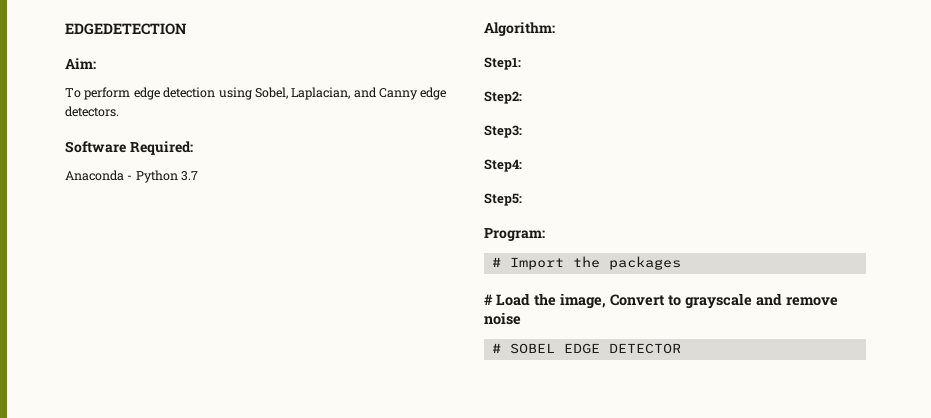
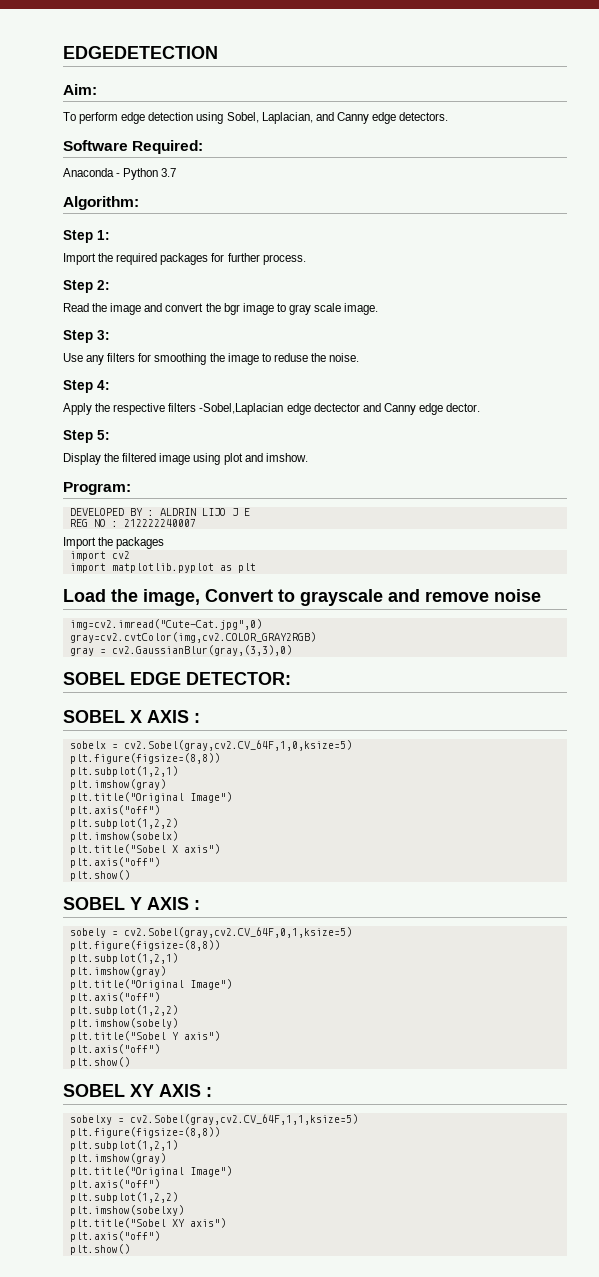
- Step1:
- Step2:
- Step3:
- Step4:
- Step5:
+ Step 1:
+ Import the required packages for further process.
+ Step 2:
+ Read the image and convert the bgr image to gray scale image.
+ Step 3:
+ Use any filters for smoothing the image to reduse the noise.
+ Step 4:
+ Apply the respective filters -Sobel,Laplacian edge dectector and Canny edge dector.
+ Step 5:
+ Display the filtered image using plot and imshow.
  Program:
- # Import the packages
- # Load the image, Convert to grayscale and remove noise
+ DEVELOPED BY : ALDRIN LIJO J E
+ REG NO : 212222240007
+ Import the packages
+ import cv2
+ import matplotlib.pyplot as plt
+ Load the image, Convert to grayscale and remove noise
- # SOBEL EDGE DETECTOR
+ img=cv2.imread("Cute-Cat.jpg",0)
+ gray=cv2.cvtColor(img,cv2.COLOR_GRAY2RGB)
+ gray = cv2.GaussianBlur(gray,(3,3),0)
+ SOBEL EDGE DETECTOR:
+ SOBEL X AXIS :
+ sobelx = cv2.Sobel(gray,cv2.CV_64F,1,0,ksize=5)
+ plt.figure(figsize=(8,8))
+ plt.subplot(1,2,1)
+ plt.imshow(gray)
+ plt.title("Original Image")
+ plt.axis("off")
+ plt.subplot(1,2,2)
+ plt.imshow(sobelx)
+ plt.title("Sobel X axis")
+ plt.axis("off")
+ plt.show()
+ SOBEL Y AXIS :
+ sobely = cv2.Sobel(gray,cv2.CV_64F,0,1,ksize=5)
+ plt.figure(figsize=(8,8))
+ plt.subplot(1,2,1)
+ plt.imshow(gray)
+ plt.title("Original Image")
+ plt.axis("off")
+ plt.subplot(1,2,2)
+ plt.imshow(sobely)
+ plt.title("Sobel Y axis")
+ plt.axis("off")
+ plt.show()
+ SOBEL XY AXIS :
+ sobelxy = cv2.Sobel(gray,cv2.CV_64F,1,1,ksize=5)
+ plt.figure(figsize=(8,8))
+ plt.subplot(1,2,1)
+ plt.imshow(gray)
+ plt.title("Original Image")
+ plt.axis("off")
+ plt.subplot(1,2,2)
+ plt.imshow(sobelxy)
+ plt.title("Sobel XY axis")
+ plt.axis("off")
+ plt.show()

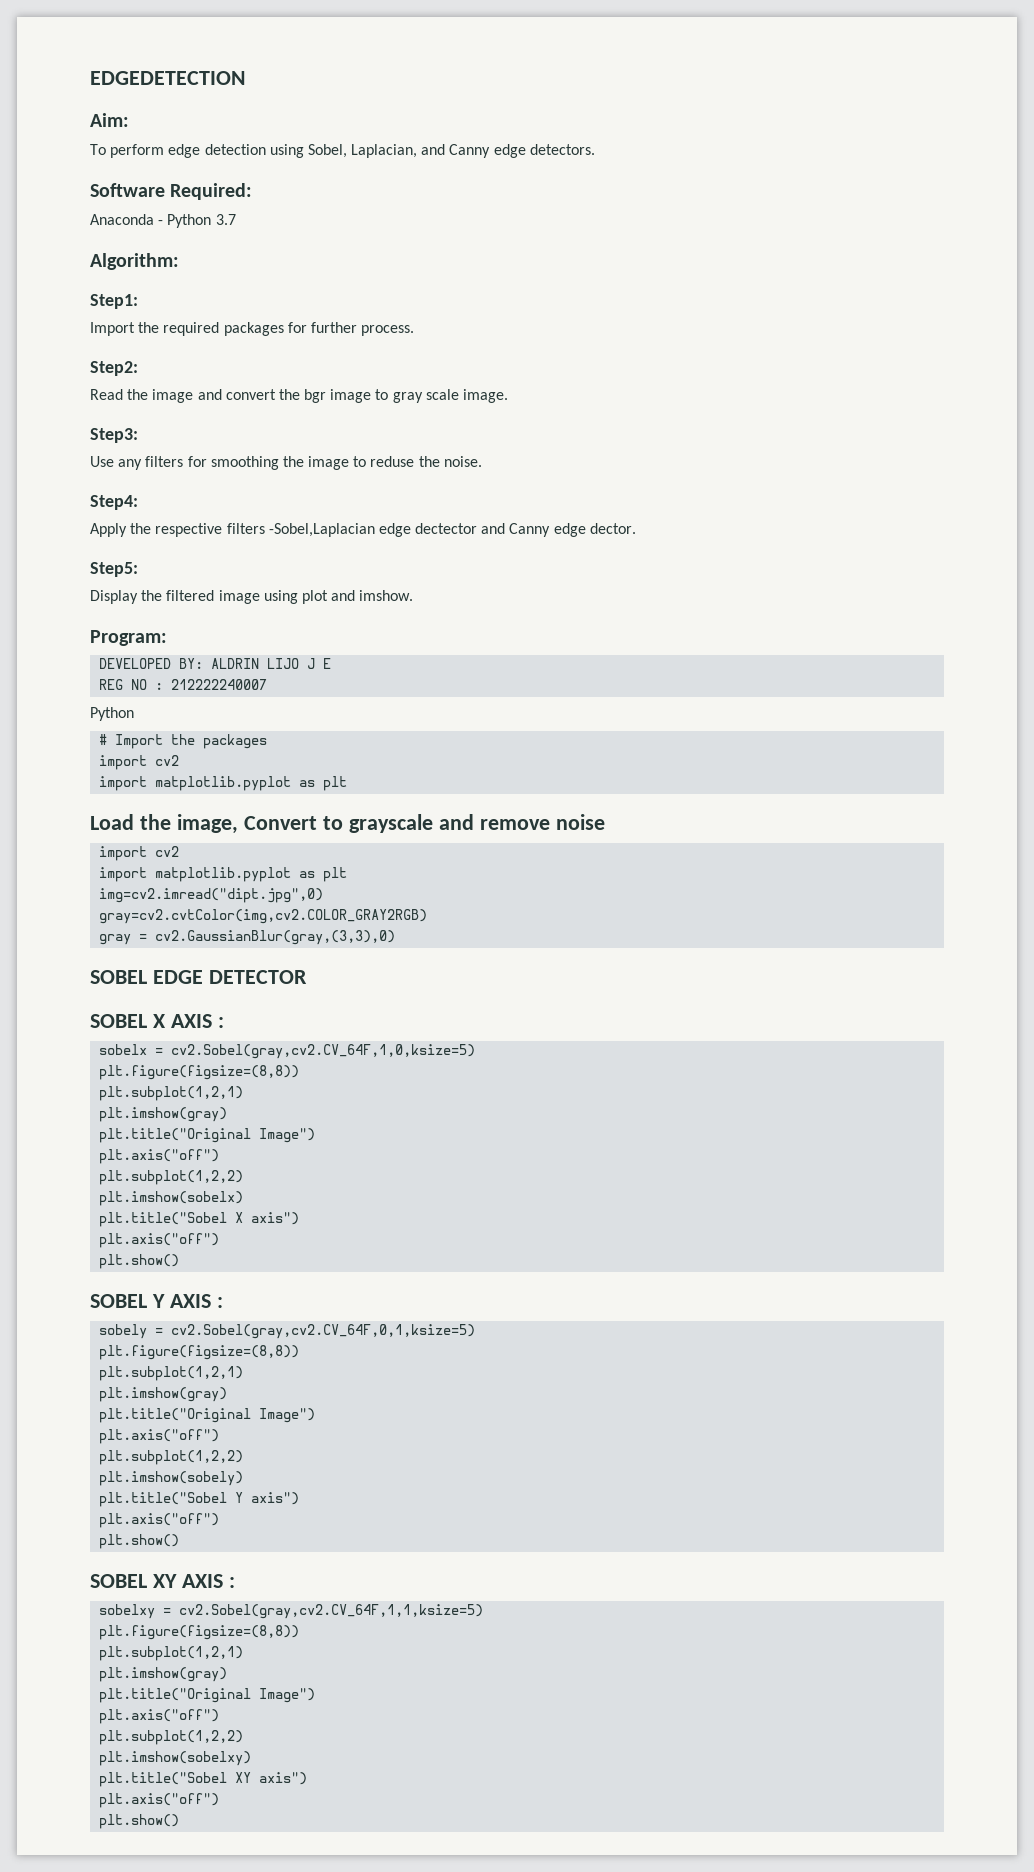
- Step 1:
+ Step1:
- Step 2:
+ Step2:
- Step 3:
+ Step3:
- Step 4:
+ Step4:
- Step 5:
+ Step5:
- DEVELOPED BY : ALDRIN LIJO J E
+ DEVELOPED BY: ALDRIN LIJO J E
  REG NO : 212222240007
- Import the packages
+ Python
+ # Import the packages
  Load the image, Convert to grayscale and remove noise
- img=cv2.imread("Cute-Cat.jpg",0)
+ import cv2
+ import matplotlib.pyplot as plt
+ img=cv2.imread("dipt.jpg",0)
- SOBEL EDGE DETECTOR:
+ SOBEL EDGE DETECTOR

